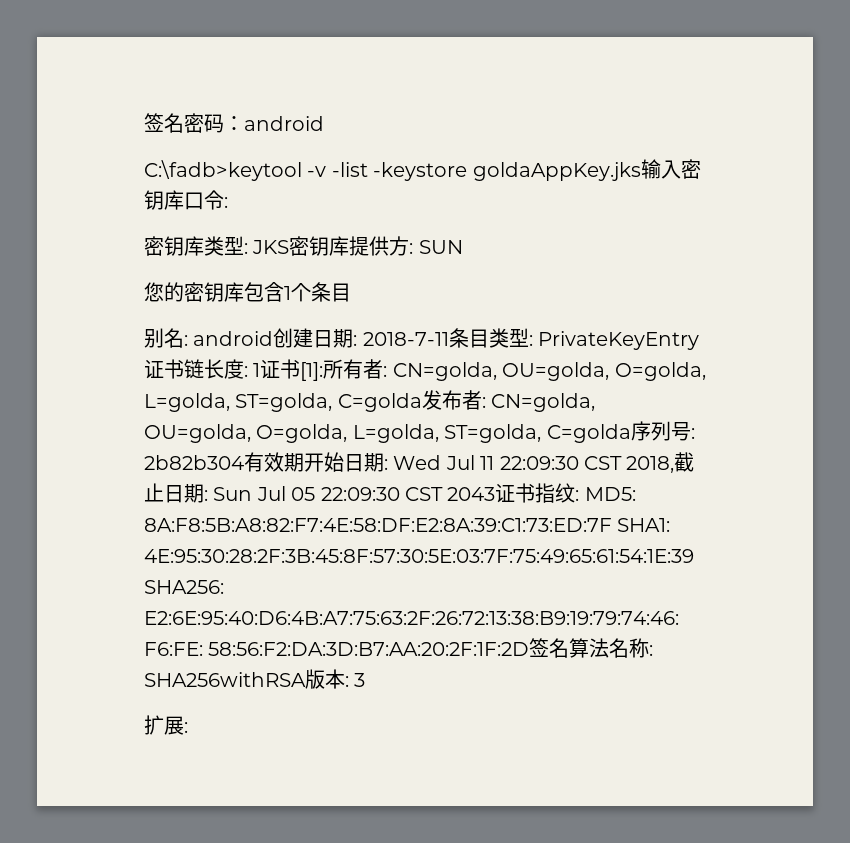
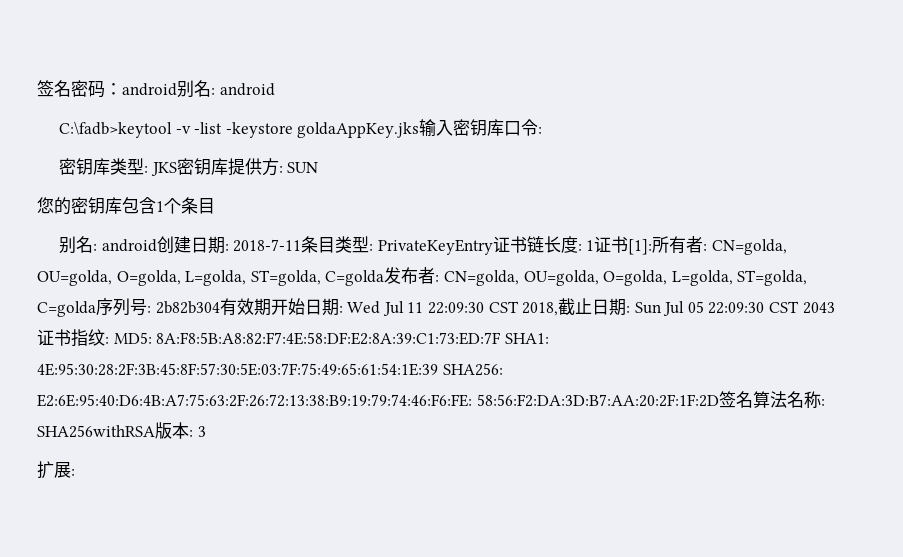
- 签名密码：android
+ 签名密码：android别名: android

